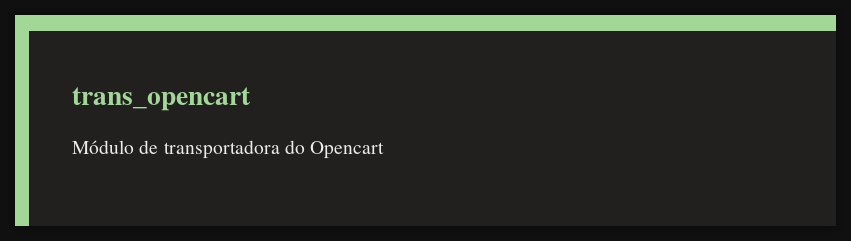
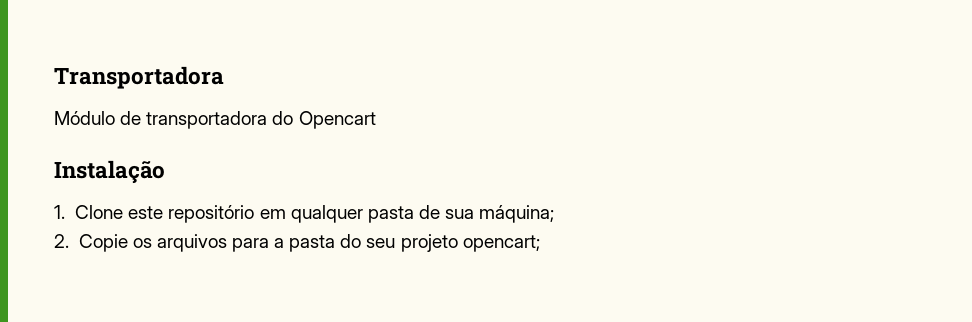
- trans_opencart
+ Transportadora
+ Instalação
+ 1. Clone este repositório em qualquer pasta de sua máquina;
+ 2. Copie os arquivos para a pasta do seu projeto opencart;

